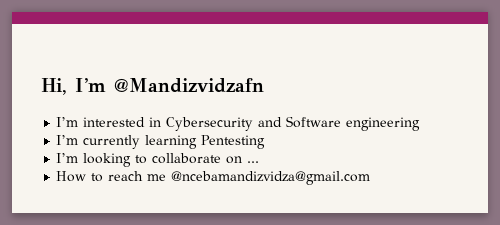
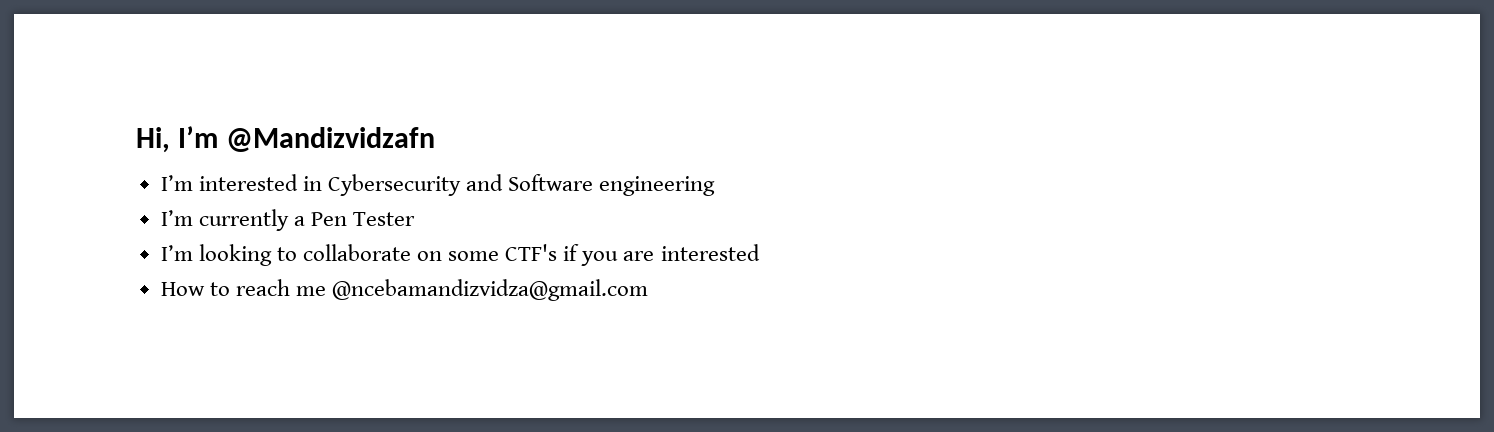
- I’m currently learning Pentesting
+ I’m currently a Pen Tester
- I’m looking to collaborate on ...
+ I’m looking to collaborate on some CTF's if you are interested

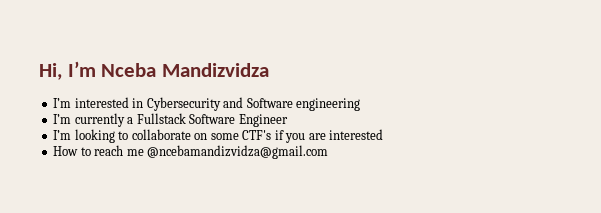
- Hi, I’m @Mandizvidzafn
+ Hi, I’m Nceba Mandizvidza
- I’m currently a Pen Tester
+ I’m currently a Fullstack Software Engineer

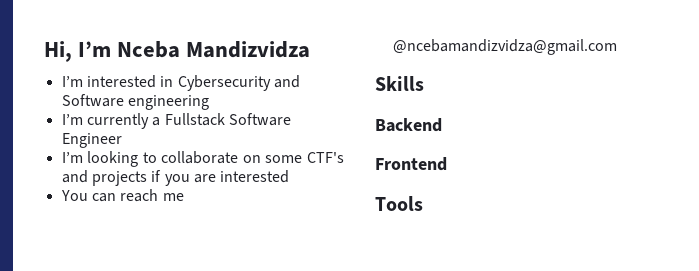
- I’m looking to collaborate on some CTF's if you are interested
+ I’m looking to collaborate on some CTF's and projects if you are interested
- How to reach me @ncebamandizvidza@gmail.com
+ You can reach me @ncebamandizvidza@gmail.com
+ Skills
+ Backend
+ Frontend
+ Tools

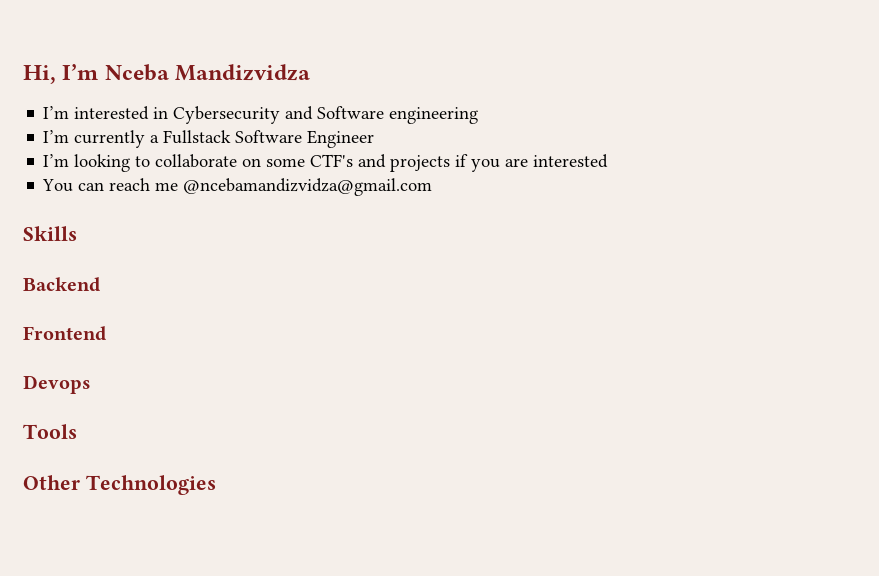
+ Devops
+ Other Technologies

